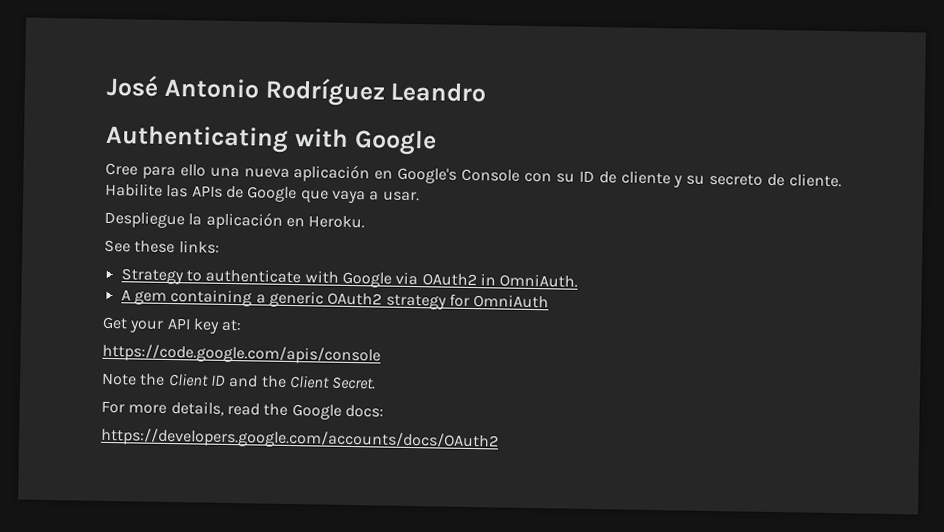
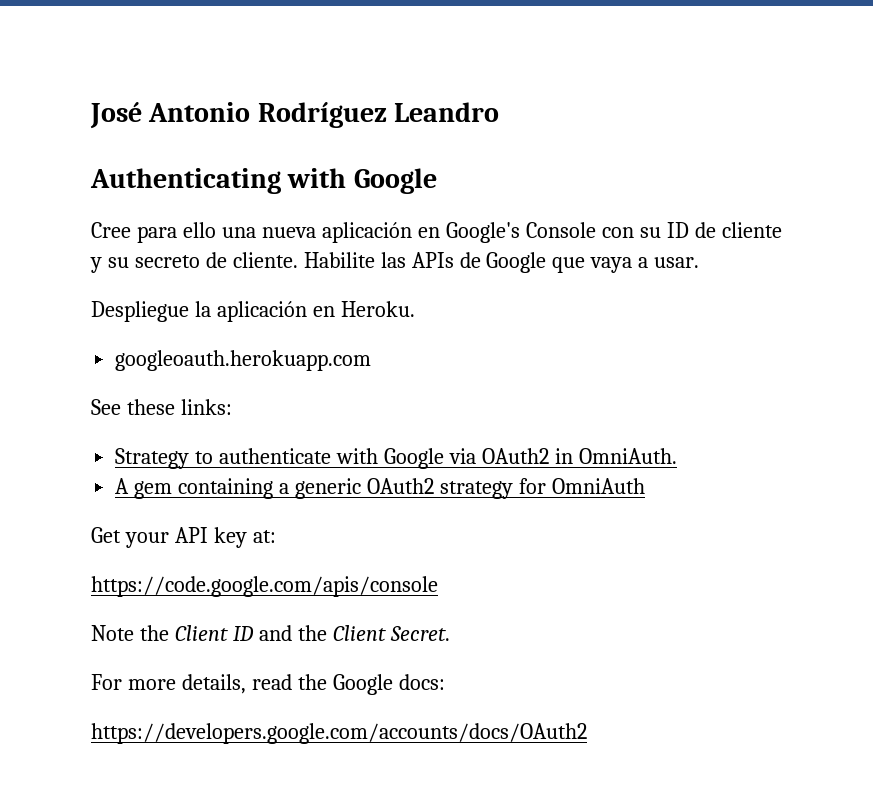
+ googleoauth.herokuapp.com

